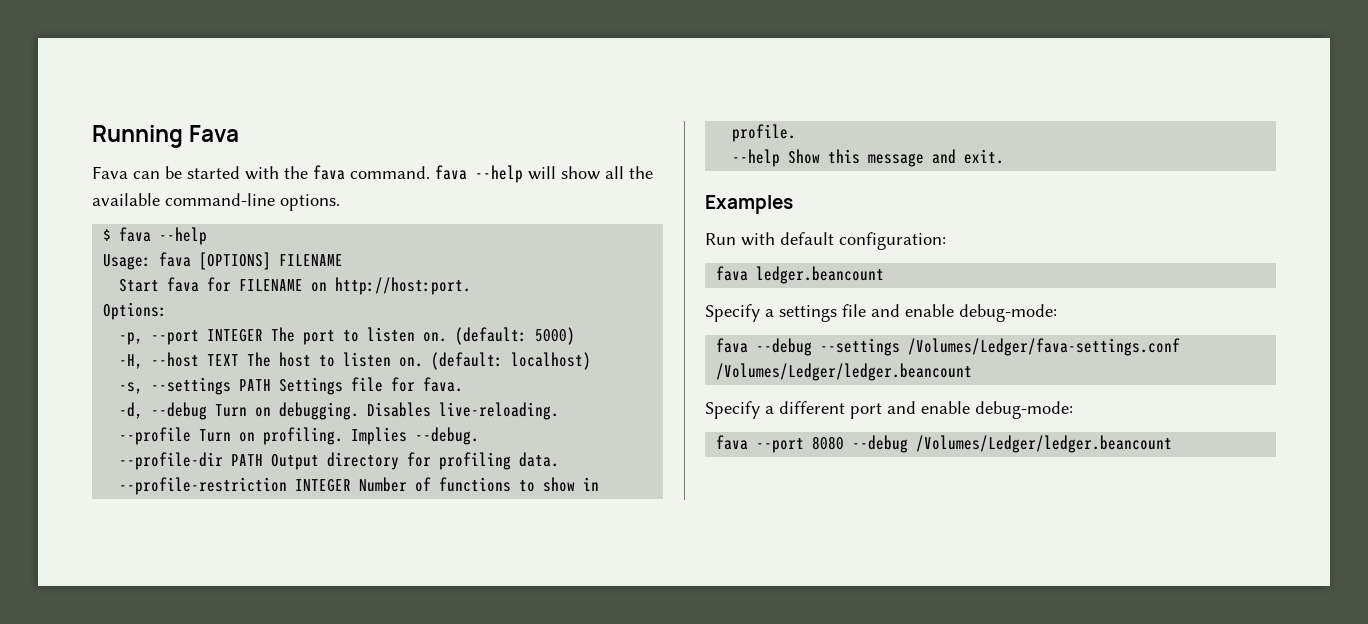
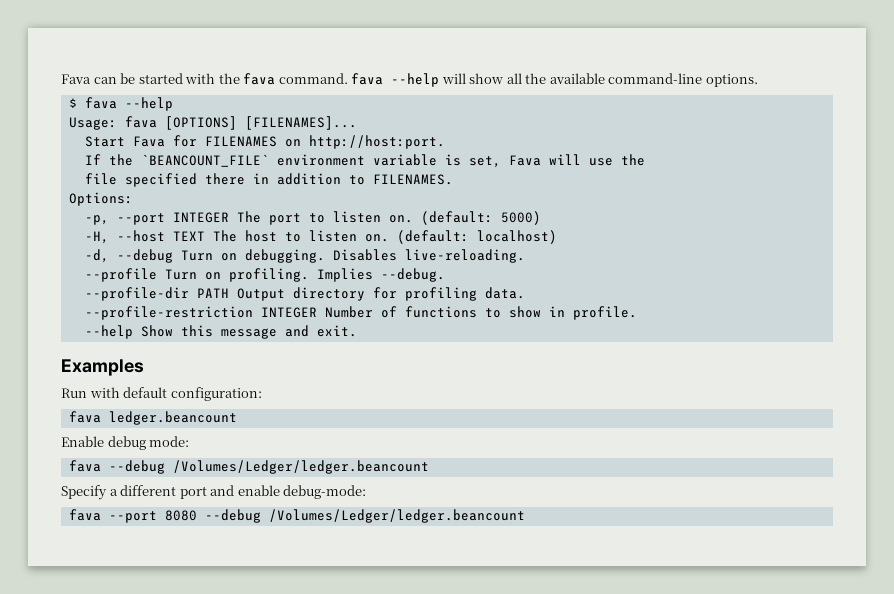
- Running Fava
- Usage: fava [OPTIONS] FILENAME
+ Usage: fava [OPTIONS] [FILENAMES]...
- Start fava for FILENAME on http://host:port.
+ Start Fava for FILENAMES on http://host:port.
+ If the `BEANCOUNT_FILE` environment variable is set, Fava will use the
+ file specified there in addition to FILENAMES.
- -s, --settings PATH Settings file for fava.
- Specify a settings file and enable debug-mode:
+ Enable debug mode:
- fava --debug --settings /Volumes/Ledger/fava-settings.conf /Volumes/Ledger/ledger.beancount
+ fava --debug /Volumes/Ledger/ledger.beancount

